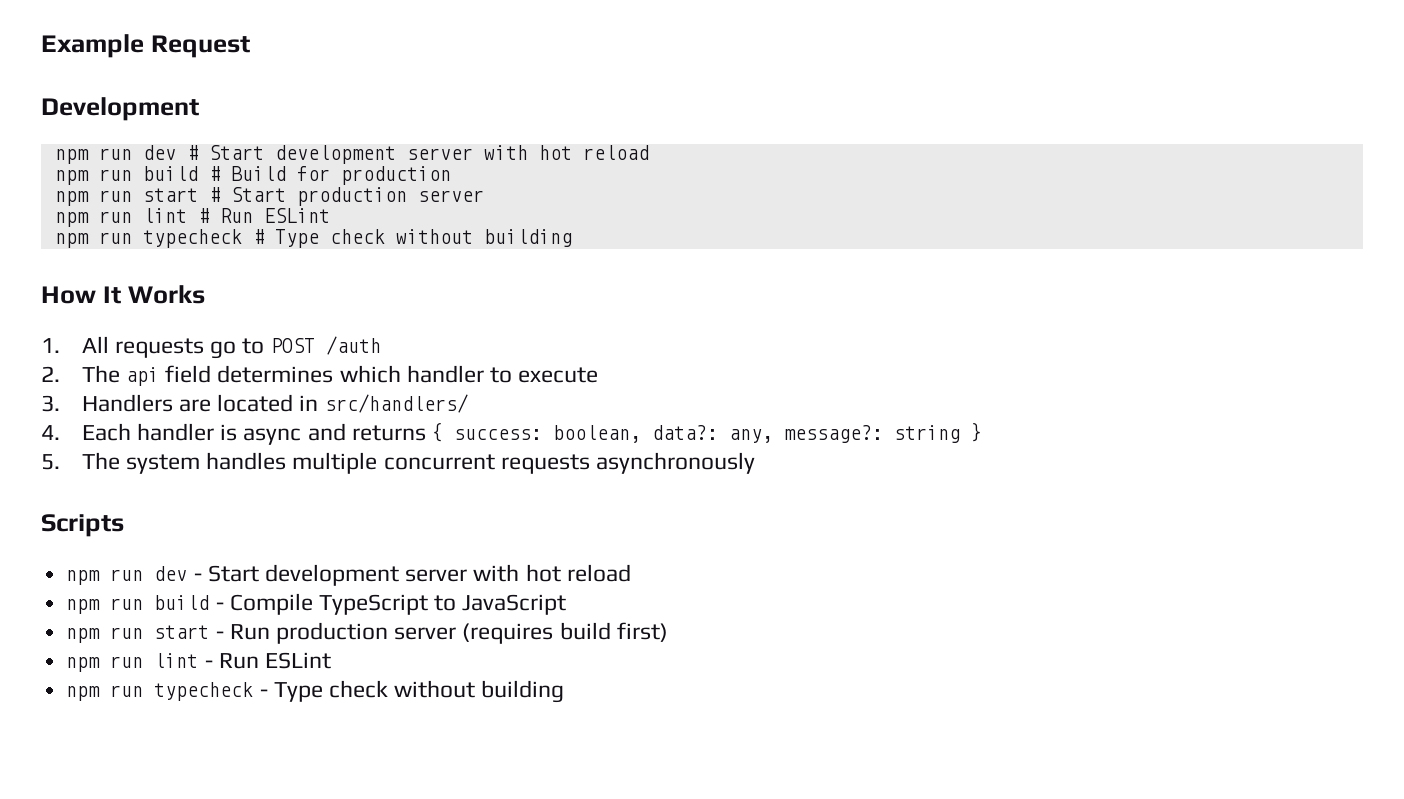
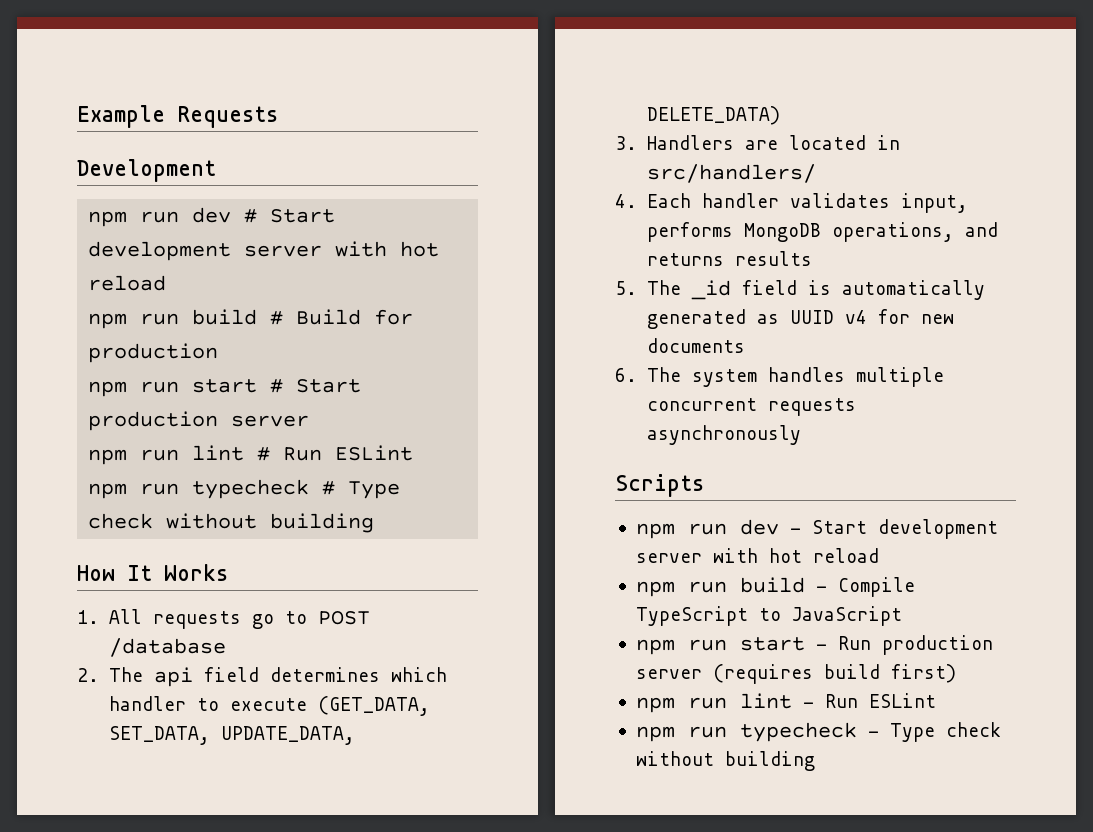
- Example Request
+ Example Requests
- 1. All requests go to POST /auth
+ 1. All requests go to POST /database
- 2. The api field determines which handler to execute
+ 2. The api field determines which handler to execute (GET_DATA, SET_DATA, UPDATE_DATA, DELETE_DATA)
- 4. Each handler is async and returns { success: boolean, data?: any, message?: string }
- 5. The system handles multiple concurrent requests asynchronously
+ 4. Each handler validates input, performs MongoDB operations, and returns results
+ 5. The _id field is automatically generated as UUID v4 for new documents
+ 6. The system handles multiple concurrent requests asynchronously

